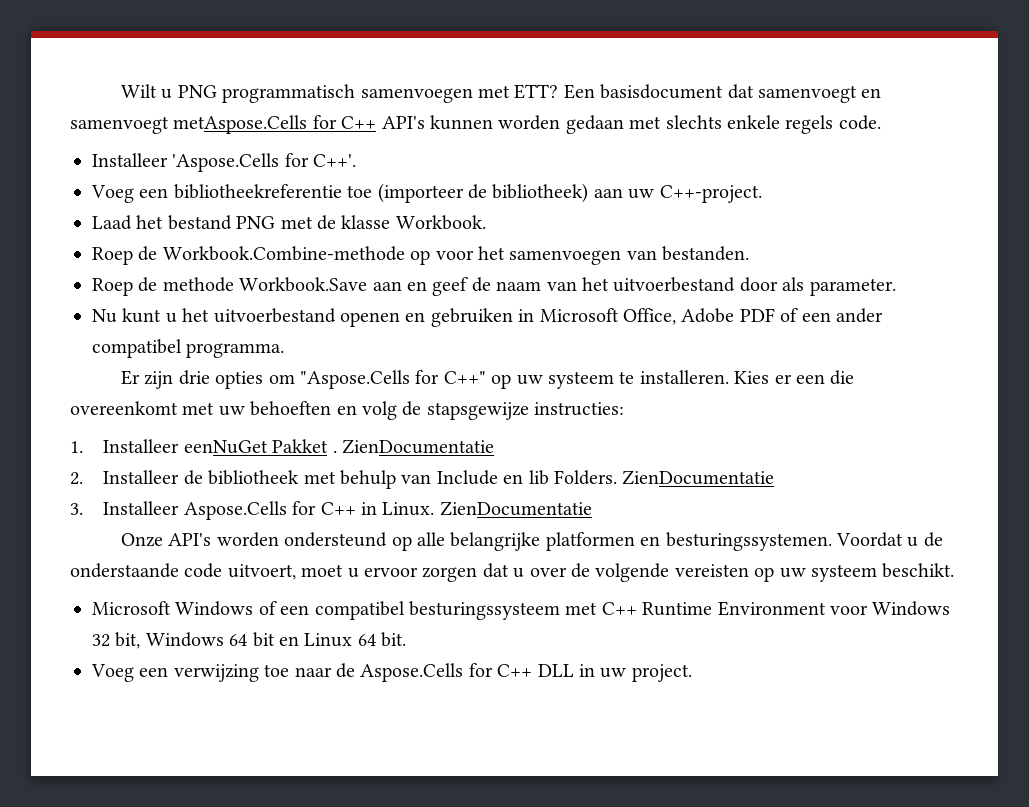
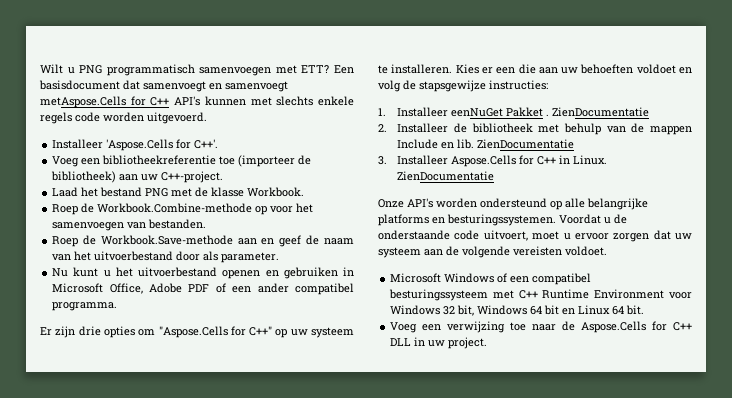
- Een basisdocument dat samenvoegt en samenvoegt metAspose.Cells for C++ API's kunnen worden gedaan met slechts enkele regels code.
+ Een basisdocument dat samenvoegt en samenvoegt metAspose.Cells for C++ API's kunnen met slechts enkele regels code worden uitgevoerd.
- Roep de methode Workbook.Save aan en geef de naam van het uitvoerbestand door als parameter.
+ Roep de Workbook.Save-methode aan en geef de naam van het uitvoerbestand door als parameter.
- Kies er een die overeenkomt met uw behoeften en volg de stapsgewijze instructies:
+ Kies er een die aan uw behoeften voldoet en volg de stapsgewijze instructies:
- 2. Installeer de bibliotheek met behulp van Include en lib Folders.
+ 2. Installeer de bibliotheek met behulp van de mappen Include en lib.
- Onze API's worden ondersteund op alle belangrijke platformen en besturingssystemen.
+ Onze API's worden ondersteund op alle belangrijke platforms en besturingssystemen.
- Voordat u de onderstaande code uitvoert, moet u ervoor zorgen dat u over de volgende vereisten op uw systeem beschikt.
+ Voordat u de onderstaande code uitvoert, moet u ervoor zorgen dat uw systeem aan de volgende vereisten voldoet.

